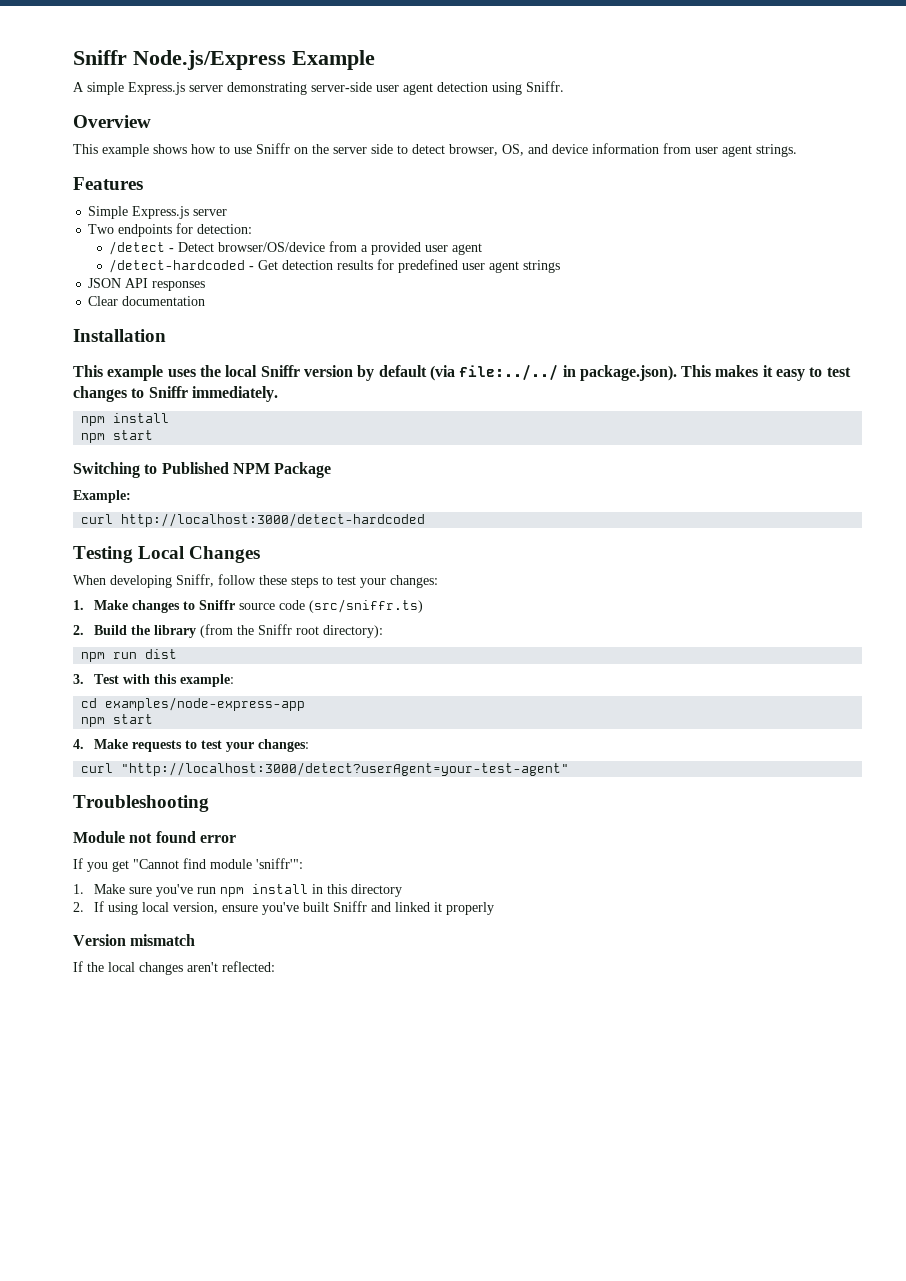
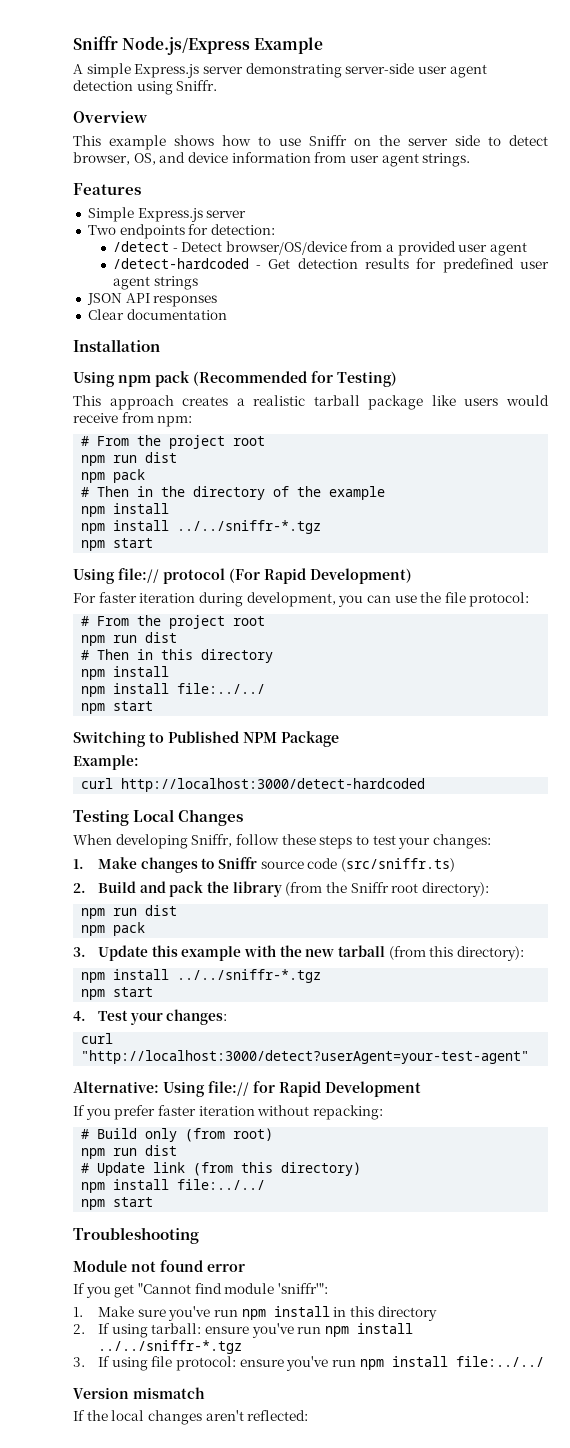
- This example uses the local Sniffr version by default (via file:../../ in package.json). This makes it easy to test changes to Sniffr immediately.
+ Using npm pack (Recommended for Testing)
+ This approach creates a realistic tarball package like users would receive from npm:
+ # From the project root
+ npm run dist
+ npm pack
+ # Then in the directory of the example
  npm install
+ npm install ../../sniffr-*.tgz
+ npm start
+ Using file:// protocol (For Rapid Development)
+ For faster iteration during development, you can use the file protocol:
+ # From the project root
+ npm run dist
+ # Then in this directory
+ npm install
+ npm install file:../../
- 2. Build the library (from the Sniffr root directory):
+ 2. Build and pack the library (from the Sniffr root directory):
  npm run dist
- 3. Test with this example:
- cd examples/node-express-app
+ npm pack
+ 3. Update this example with the new tarball (from this directory):
+ npm install ../../sniffr-*.tgz
- 4. Make requests to test your changes:
+ 4. Test your changes:
+ Alternative: Using file:// for Rapid Development
+ If you prefer faster iteration without repacking:
+ # Build only (from root)
+ npm run dist
+ # Update link (from this directory)
+ npm install file:../../
+ npm start
- 2. If using local version, ensure you've built Sniffr and linked it properly
+ 2. If using tarball: ensure you've run npm install ../../sniffr-*.tgz
+ 3. If using file protocol: ensure you've run npm install file:../../

